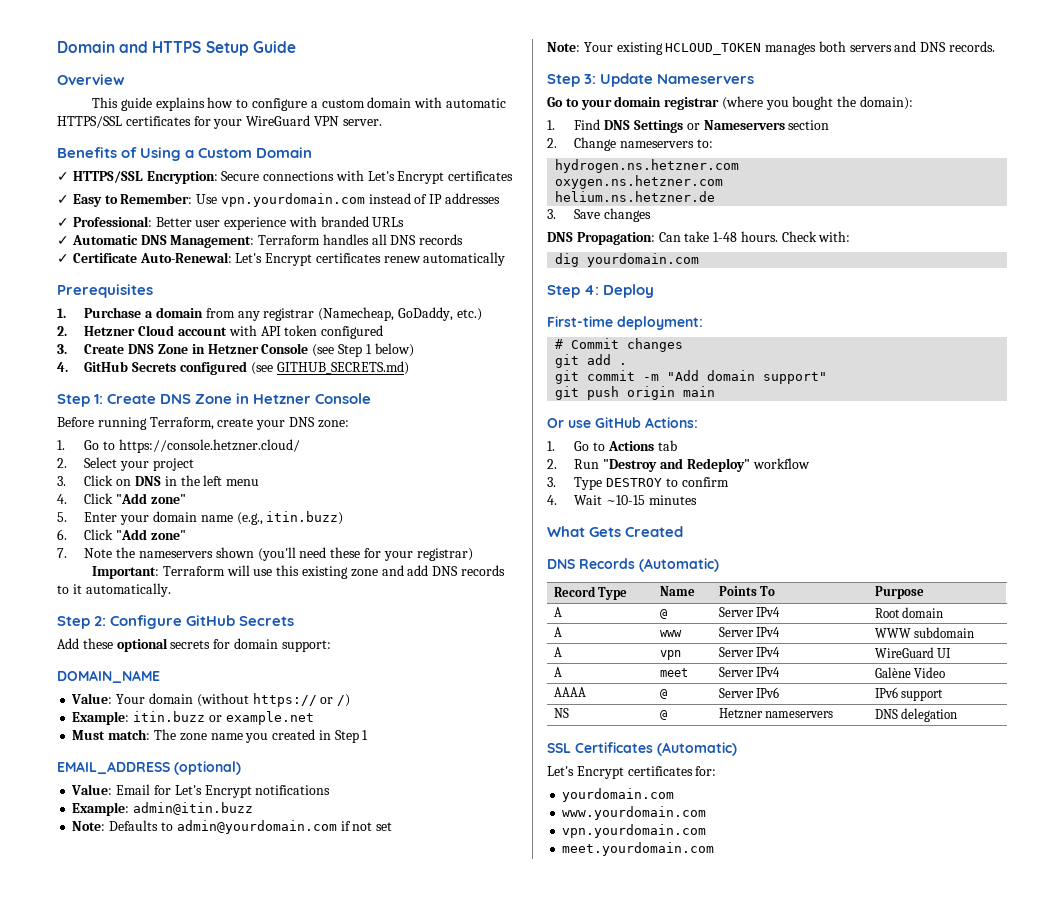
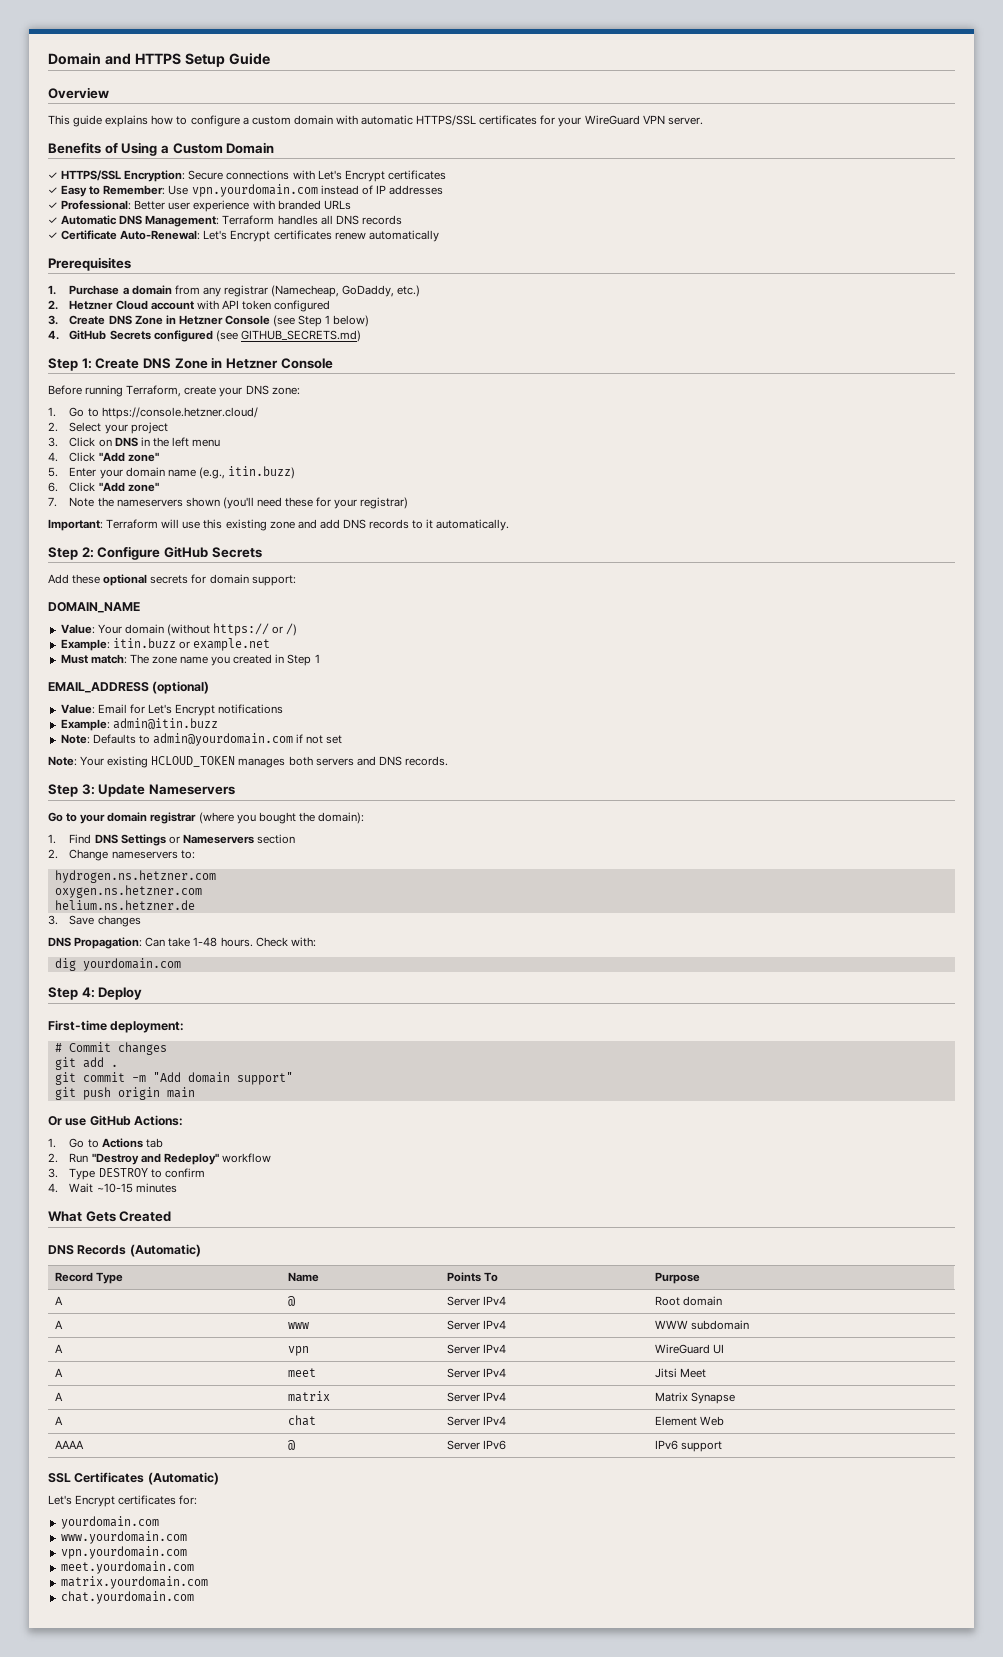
- A | meet | Server IPv4 | Galène Video
+ A | meet | Server IPv4 | Jitsi Meet
+ A | matrix | Server IPv4 | Matrix Synapse
+ A | chat | Server IPv4 | Element Web
- NS | @ | Hetzner nameservers | DNS delegation
+ matrix.yourdomain.com
+ chat.yourdomain.com

